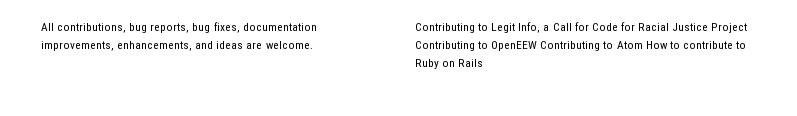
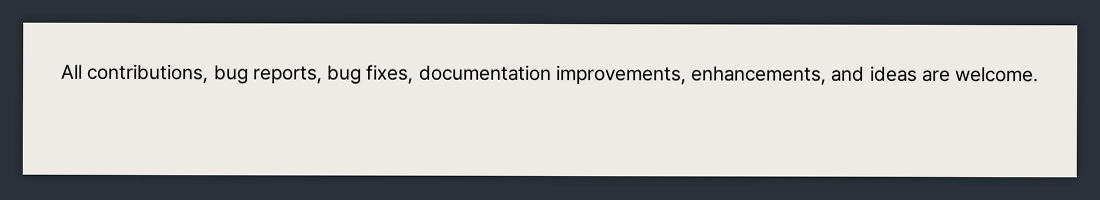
- Contributing to Legit Info, a Call for Code for Racial Justice Project Contributing to OpenEEW Contributing to Atom How to contribute to Ruby on Rails

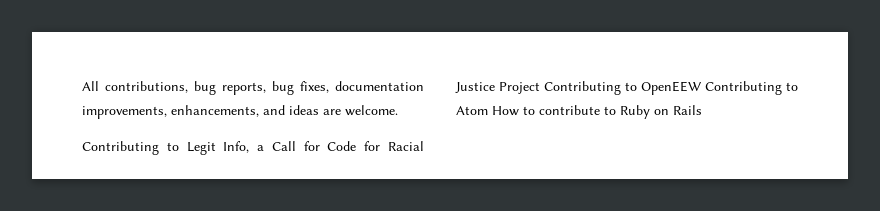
+ Contributing to Legit Info, a Call for Code for Racial Justice Project Contributing to OpenEEW Contributing to Atom How to contribute to Ruby on Rails

